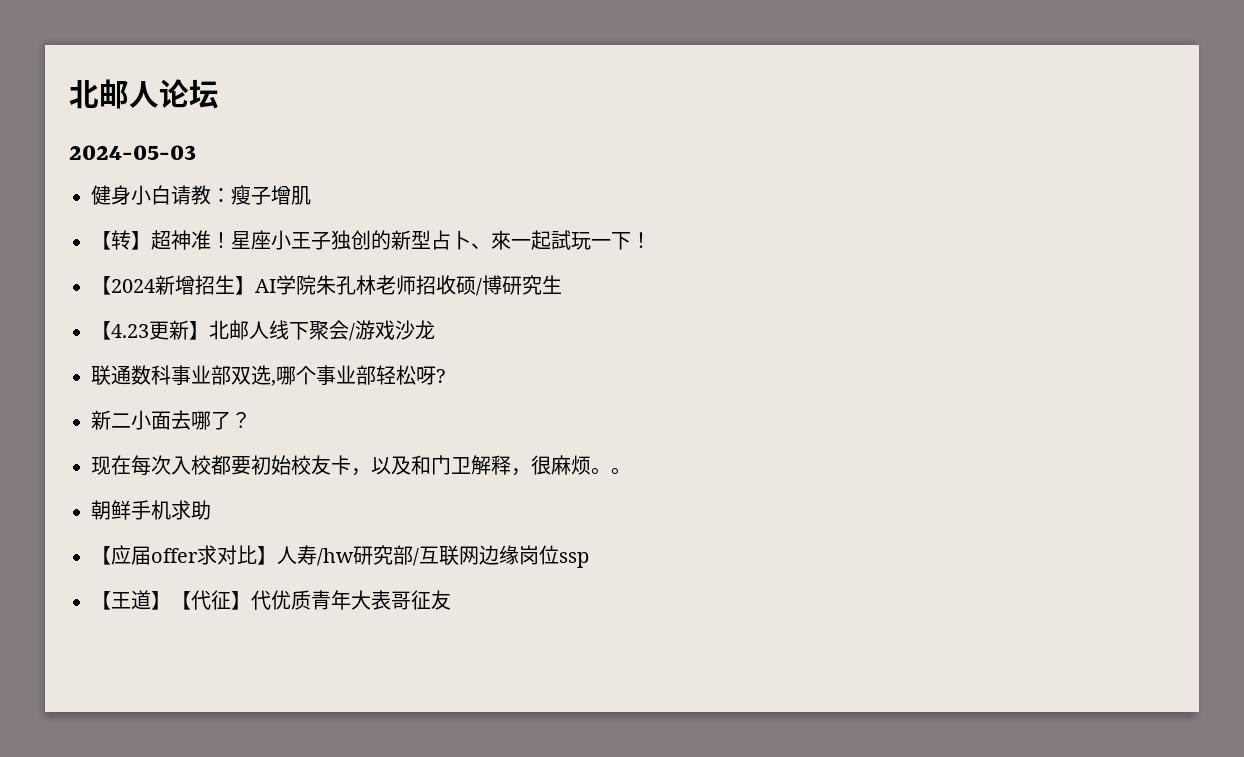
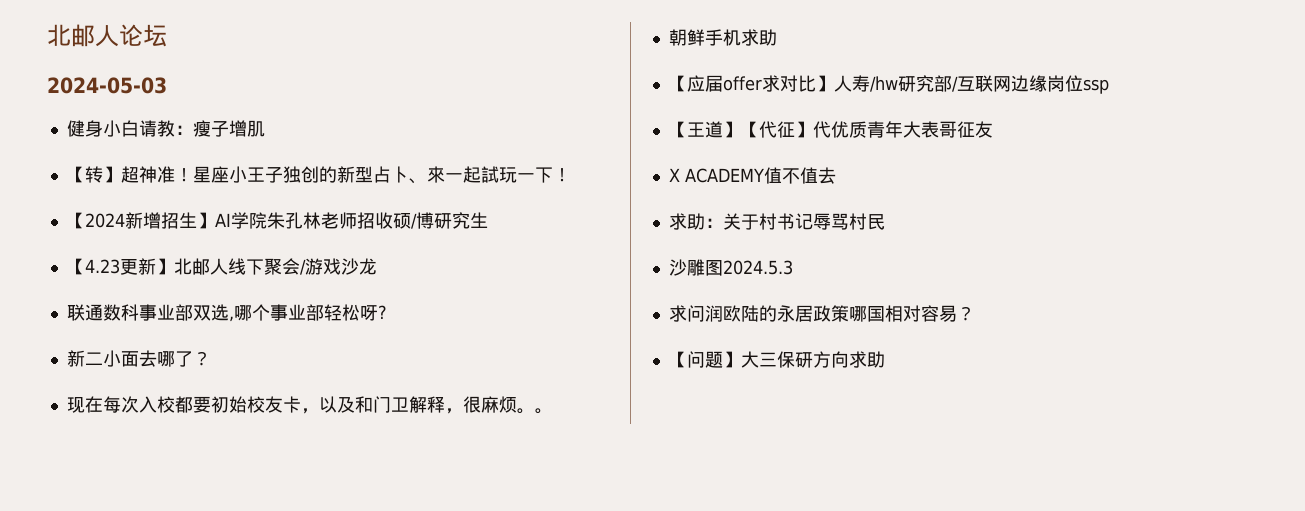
+ X ACADEMY值不值去
+ 求助：关于村书记辱骂村民
+ 沙雕图2024.5.3
+ 求问润欧陆的永居政策哪国相对容易？
+ 【问题】大三保研方向求助

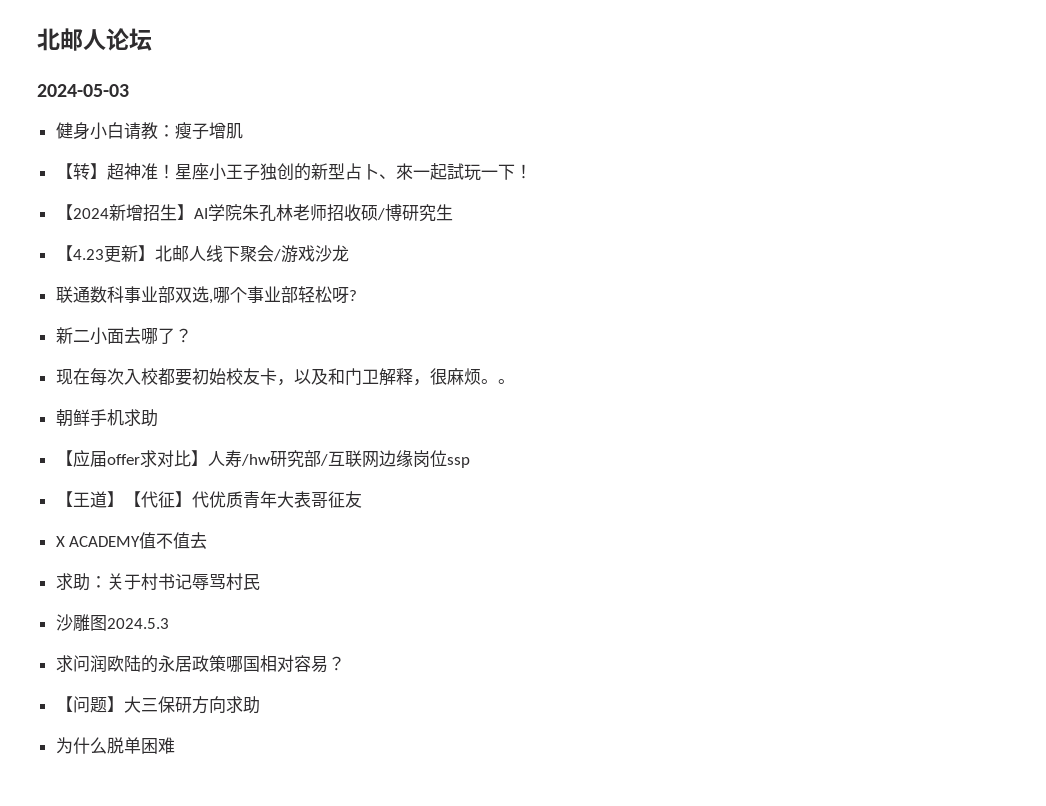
+ 为什么脱单困难

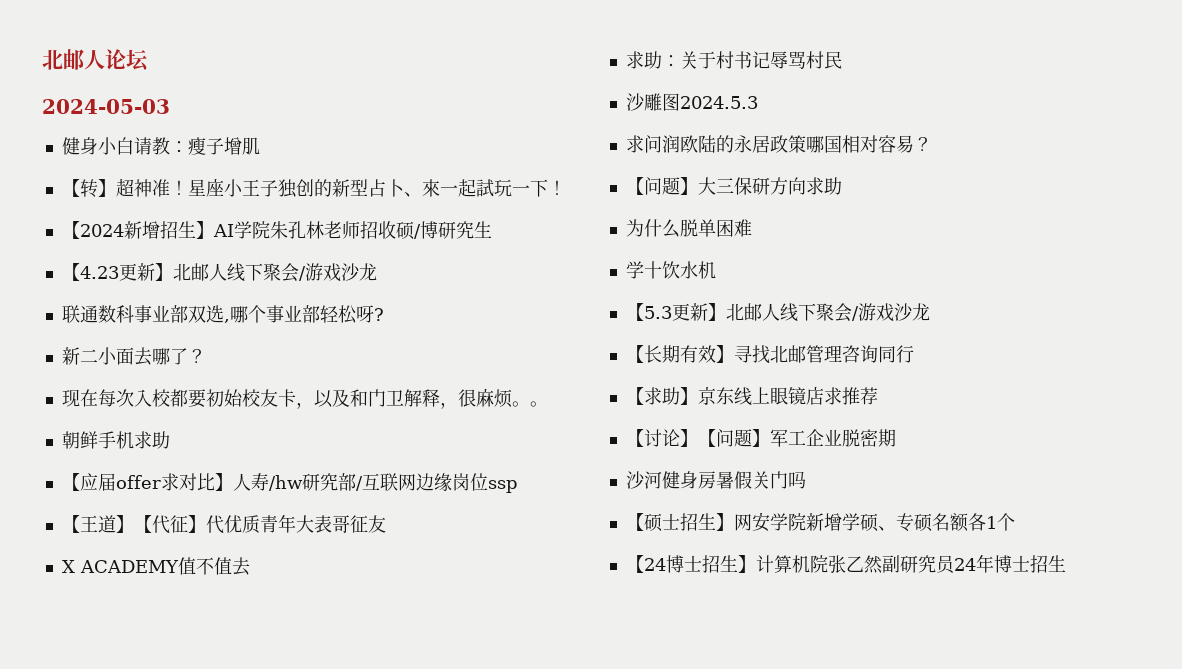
+ 学十饮水机
+ 【5.3更新】北邮人线下聚会/游戏沙龙
+ 【长期有效】寻找北邮管理咨询同行
+ 【求助】京东线上眼镜店求推荐
+ 【讨论】【问题】军工企业脱密期
+ 沙河健身房暑假关门吗
+ 【硕士招生】网安学院新增学硕、专硕名额各1个
+ 【24博士招生】计算机院张乙然副研究员24年博士招生

